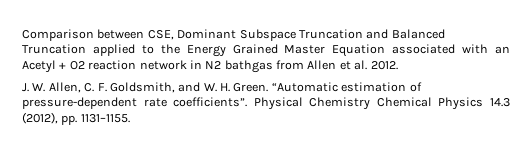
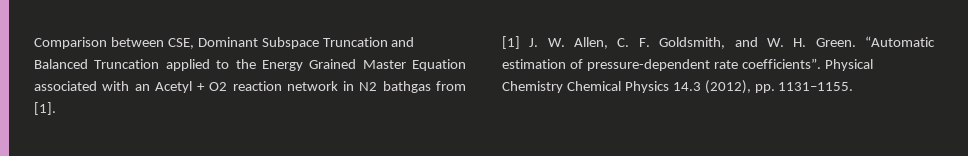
- Comparison between CSE, Dominant Subspace Truncation and Balanced Truncation applied to the Energy Grained Master Equation associated with an Acetyl + O2 reaction network in N2 bathgas from Allen et al. 2012.
- J. W. Allen, C. F. Goldsmith, and W. H. Green.
+ Comparison between CSE, Dominant Subspace Truncation and Balanced Truncation applied to the Energy Grained Master Equation associated with an Acetyl + O2 reaction network in N2 bathgas from [1].
+ [1] J. W. Allen, C. F. Goldsmith, and W. H. Green.

